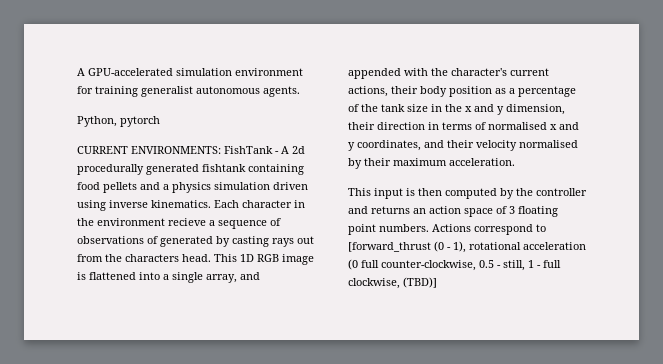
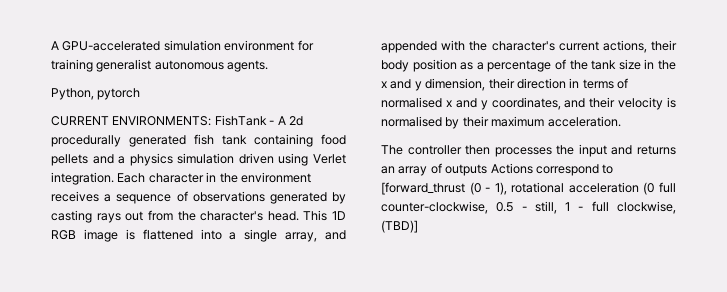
- CURRENT ENVIRONMENTS: FishTank - A 2d procedurally generated fishtank containing food pellets and a physics simulation driven using inverse kinematics.
+ CURRENT ENVIRONMENTS: FishTank - A 2d procedurally generated fish tank containing food pellets and a physics simulation driven using Verlet integration.
- Each character in the environment recieve a sequence of observations of generated by casting rays out from the characters head.
+ Each character in the environment receives a sequence of observations generated by casting rays out from the character's head.
- This 1D RGB image is flattened into a single array, and appended with the character's current actions, their body position as a percentage of the tank size in the x and y dimension, their direction in terms of normalised x and y coordinates, and their velocity normalised by their maximum acceleration.
+ This 1D RGB image is flattened into a single array, and appended with the character's current actions, their body position as a percentage of the tank size in the x and y dimension, their direction in terms of normalised x and y coordinates, and their velocity is normalised by their maximum acceleration.
- This input is then computed by the controller and returns an action space of 3 floating point numbers. Actions correspond to [forward_thrust (0 - 1), rotational acceleration (0 full counter-clockwise, 0.5 - still, 1 - full clockwise, (TBD)]
+ The controller then processes the input and returns an array of outputs Actions correspond to [forward_thrust (0 - 1), rotational acceleration (0 full counter-clockwise, 0.5 - still, 1 - full clockwise, (TBD)]

